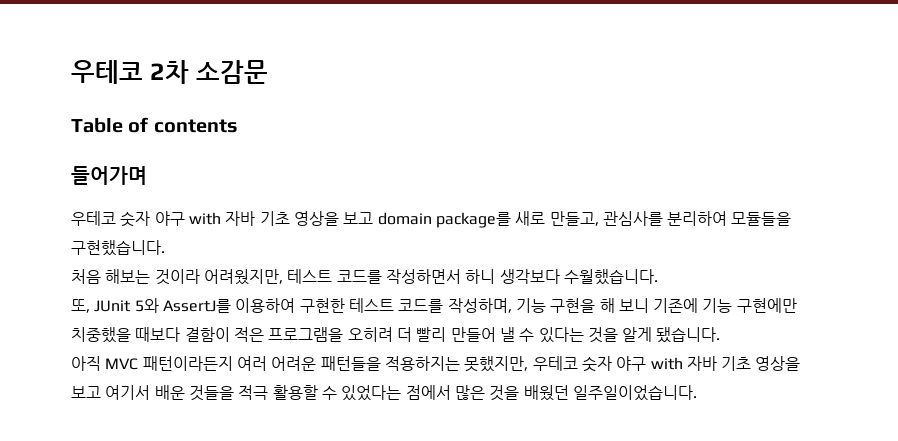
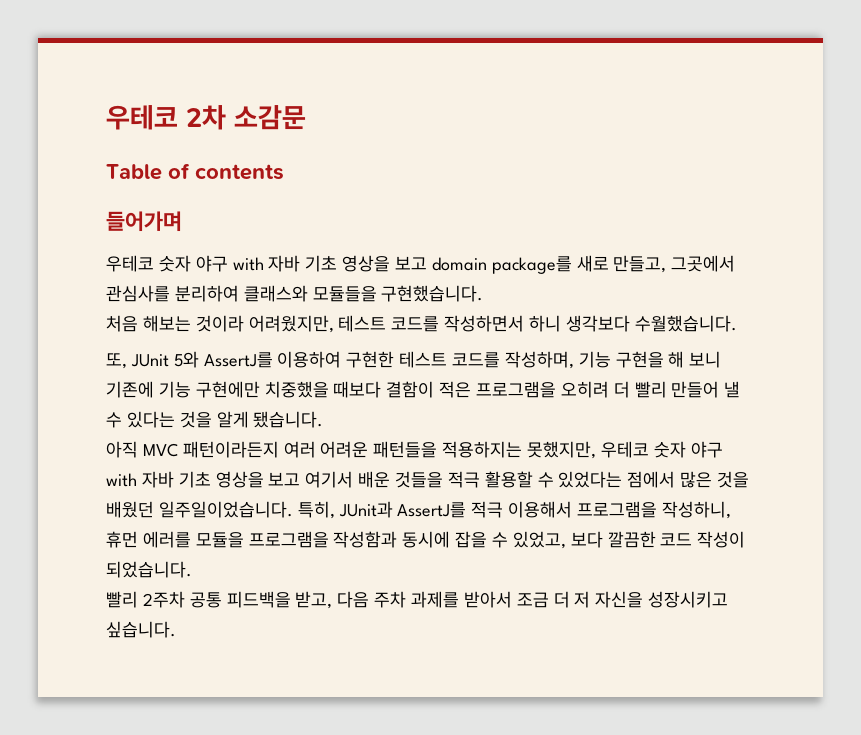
- 우테코 숫자 야구 with 자바 기초 영상을 보고 domain package를 새로 만들고, 관심사를 분리하여 모듈들을 구현했습니다.
+ 우테코 숫자 야구 with 자바 기초 영상을 보고 domain package를 새로 만들고, 그곳에서 관심사를 분리하여 클래스와 모듈들을 구현했습니다.
+ 특히, JUnit과 AssertJ를 적극 이용해서 프로그램을 작성하니, 휴먼 에러를 모듈을 프로그램을 작성함과 동시에 잡을 수 있었고, 보다 깔끔한 코드 작성이 되었습니다.
+ 빨리 2주차 공통 피드백을 받고, 다음 주차 과제를 받아서 조금 더 저 자신을 성장시키고 싶습니다.

